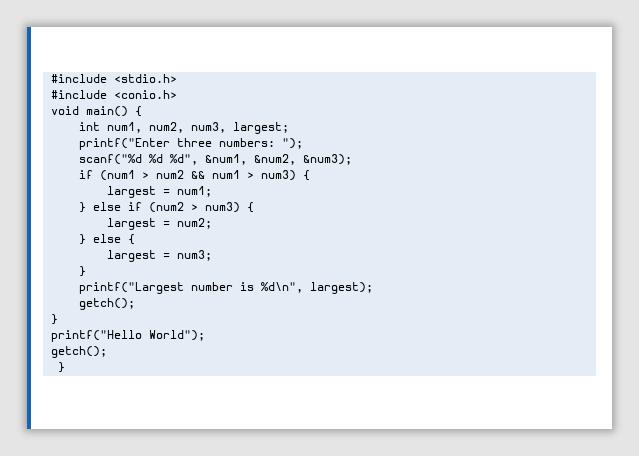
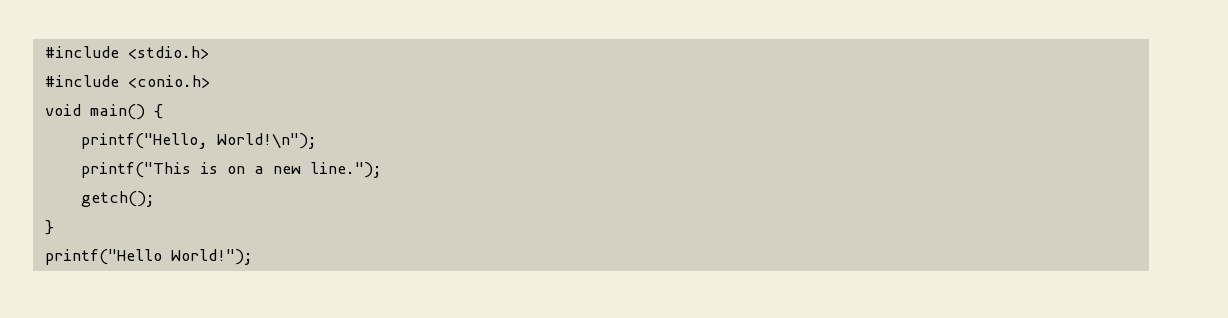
- int num1, num2, num3, largest;
- printf("Enter three numbers: ");
- scanf("%d %d %d", &num1, &num2, &num3);
- if (num1 > num2 && num1 > num3) {
- largest = num1;
- } else if (num2 > num3) {
- largest = num2;
- } else {
- largest = num3;
- }
- printf("Largest number is %d\n", largest);
+ printf("Hello, World!\n");
+ printf("This is on a new line.");
- printf("Hello World");
- getch();
- }
+ printf("Hello World!");

